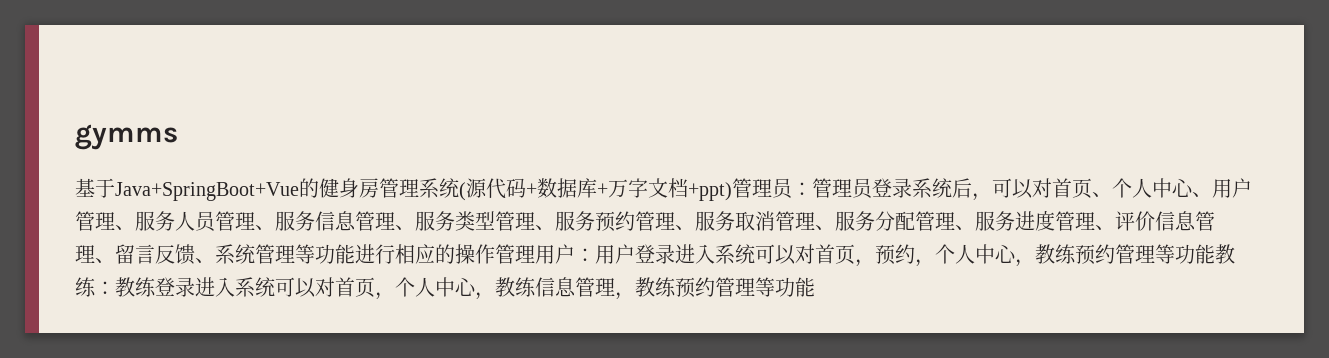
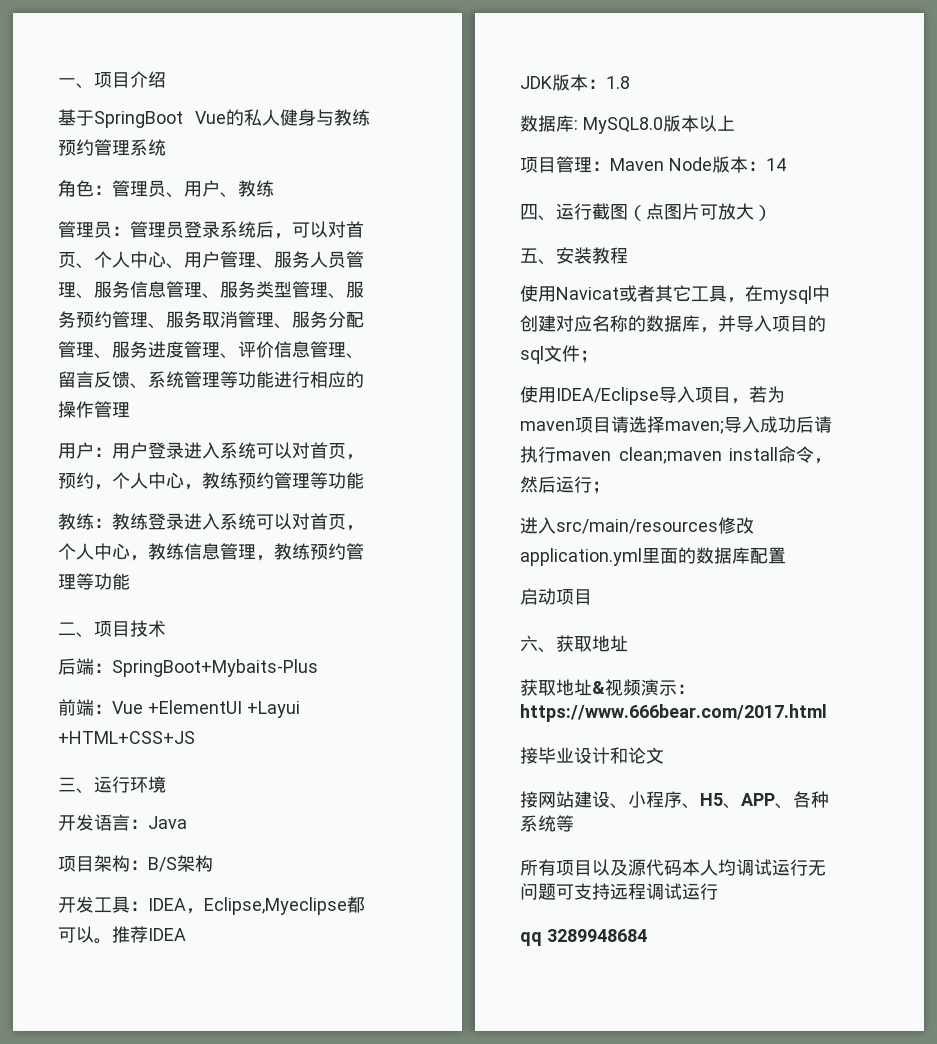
- gymms
- 基于Java+SpringBoot+Vue的健身房管理系统(源代码+数据库+万字文档+ppt)管理员：
+ 一、项目介绍
+ 基于SpringBoot Vue的私人健身与教练预约管理系统
+ 角色：管理员、用户、教练
+ 管理员：
- 管理员登录系统后，可以对首页、个人中心、用户管理、服务人员管理、服务信息管理、服务类型管理、服务预约管理、服务取消管理、服务分配管理、服务进度管理、评价信息管理、留言反馈、系统管理等功能进行相应的操作管理用户：
+ 管理员登录系统后，可以对首页、个人中心、用户管理、服务人员管理、服务信息管理、服务类型管理、服务预约管理、服务取消管理、服务分配管理、服务进度管理、评价信息管理、留言反馈、系统管理等功能进行相应的操作管理
+ 用户：
- 用户登录进入系统可以对首页，预约，个人中心，教练预约管理等功能教练：
+ 用户登录进入系统可以对首页，预约，个人中心，教练预约管理等功能
+ 教练：
+ 二、项目技术
+ 后端：SpringBoot+Mybaits-Plus
+ 前端：Vue +ElementUI +Layui +HTML+CSS+JS
+ 三、运行环境
+ 开发语言：Java
+ 项目架构：B/S架构
+ 开发工具：IDEA，Eclipse,Myeclipse都可以。推荐IDEA
+ JDK版本：1.8
+ 数据库: MySQL8.0版本以上
+ 项目管理：Maven Node版本：14
+ 四、运行截图（点图片可放大）
+ 五、安装教程
+ 使用Navicat或者其它工具，在mysql中创建对应名称的数据库，并导入项目的sql文件；
+ 使用IDEA/Eclipse导入项目，若为maven项目请选择maven;导入成功后请执行maven clean;maven install命令，然后运行；
+ 进入src/main/resources修改application.yml里面的数据库配置
+ 启动项目
+ 六、获取地址
+ 获取地址&视频演示：https://www.666bear.com/2017.html
+ 接毕业设计和论文
+ 接网站建设、小程序、H5、APP、各种系统等
+ 所有项目以及源代码本人均调试运行无问题可支持远程调试运行
+ qq 3289948684

